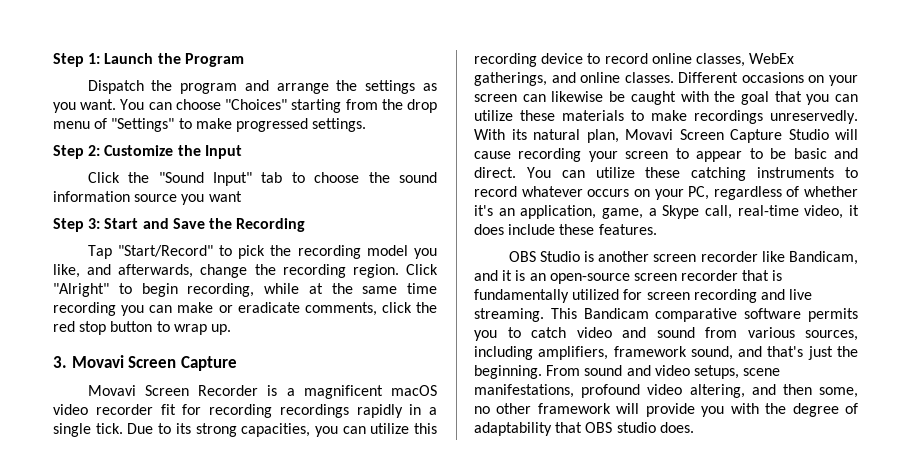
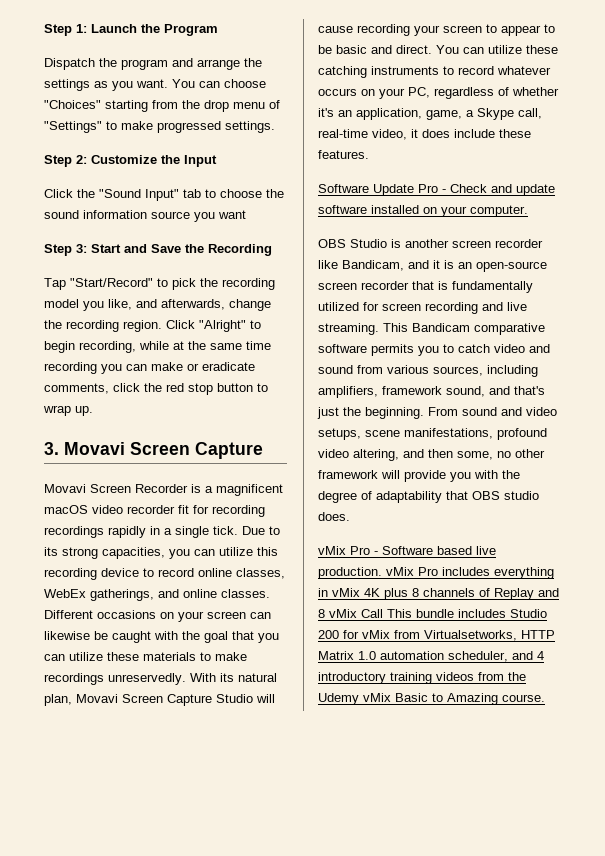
+ Software Update Pro - Check and update software installed on your computer.
+ vMix Pro - Software based live production. vMix Pro includes everything in vMix 4K plus 8 channels of Replay and 8 vMix Call This bundle includes Studio 200 for vMix from Virtualsetworks, HTTP Matrix 1.0 automation scheduler, and 4 introductory training videos from the Udemy vMix Basic to Amazing course.

